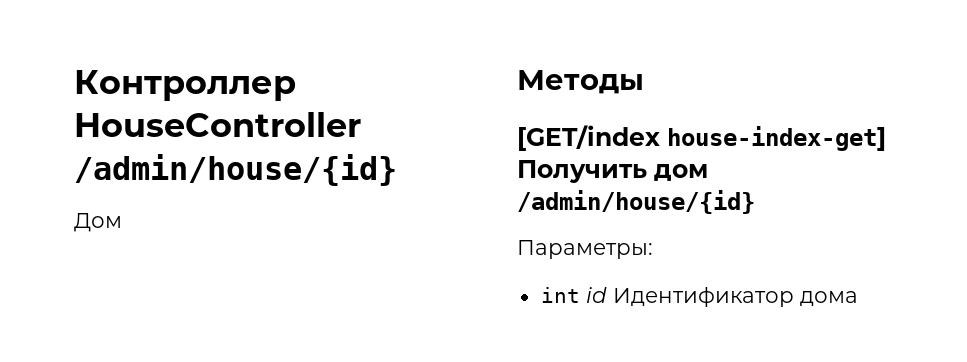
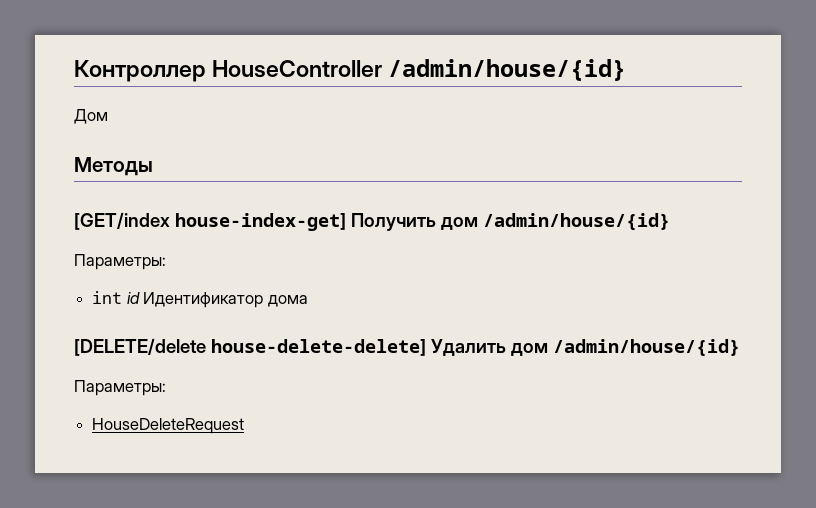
+ [DELETE/delete house-delete-delete] Удалить дом /admin/house/{id}
+ Параметры:
+ HouseDeleteRequest

